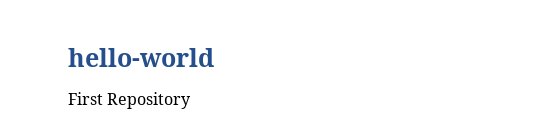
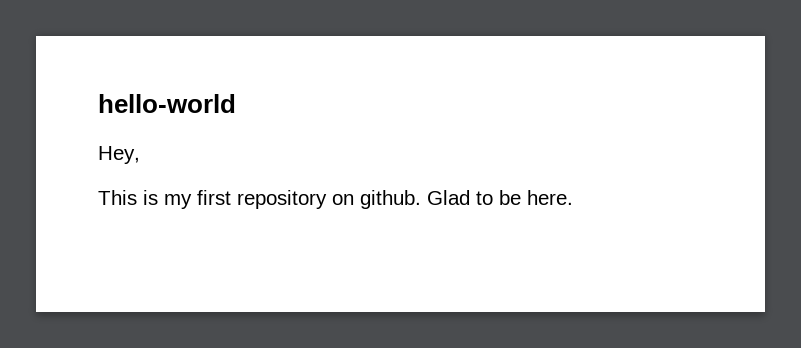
- First Repository
+ Hey,
+ This is my first repository on github. Glad to be here.

